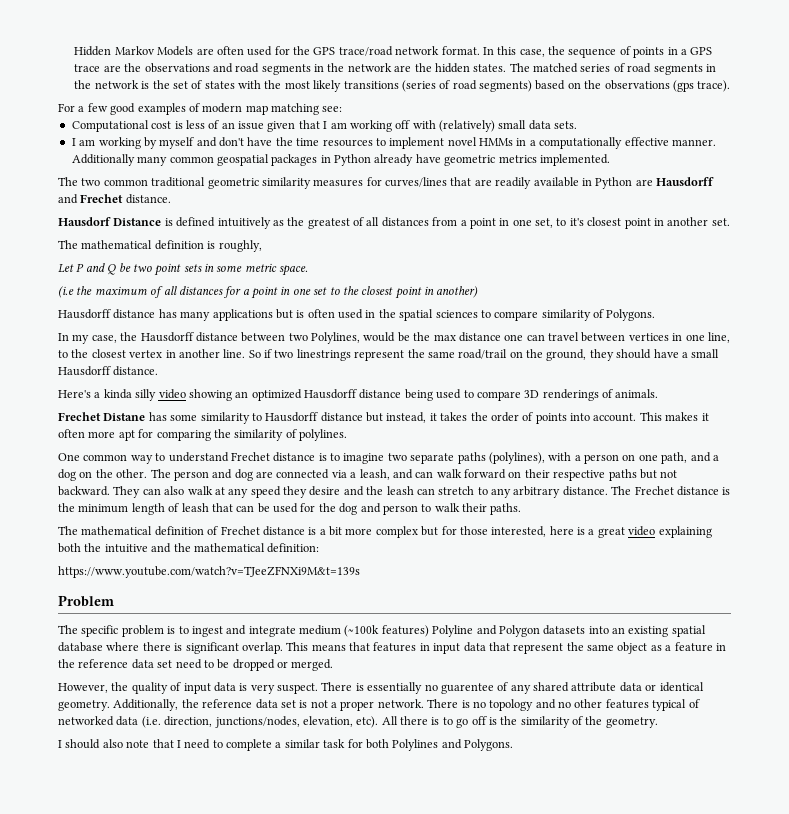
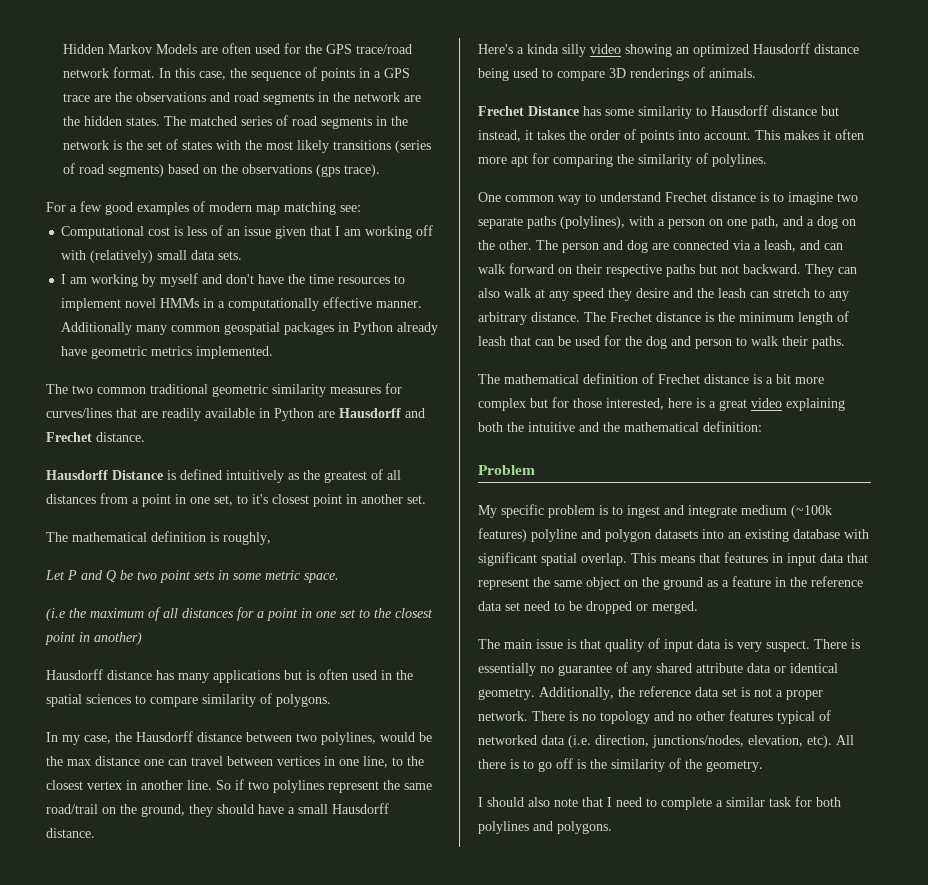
- Hausdorf Distance is defined intuitively as the greatest of all distances from a point in one set, to it's closest point in another set.
+ Hausdorff Distance is defined intuitively as the greatest of all distances from a point in one set, to it's closest point in another set.
- Hausdorff distance has many applications but is often used in the spatial sciences to compare similarity of Polygons.
+ Hausdorff distance has many applications but is often used in the spatial sciences to compare similarity of polygons.
- In my case, the Hausdorff distance between two Polylines, would be the max distance one can travel between vertices in one line, to the closest vertex in another line.
+ In my case, the Hausdorff distance between two polylines, would be the max distance one can travel between vertices in one line, to the closest vertex in another line.
- So if two linestrings represent the same road/trail on the ground, they should have a small Hausdorff distance.
+ So if two polylines represent the same road/trail on the ground, they should have a small Hausdorff distance.
- Frechet Distane has some similarity to Hausdorff distance but instead, it takes the order of points into account.
+ Frechet Distance has some similarity to Hausdorff distance but instead, it takes the order of points into account.
- https://www.youtube.com/watch?v=TJeeZFNXi9M&t=139s
- The specific problem is to ingest and integrate medium (~100k features) Polyline and Polygon datasets into an existing spatial database where there is significant overlap.
+ My specific problem is to ingest and integrate medium (~100k features) polyline and polygon datasets into an existing database with significant spatial overlap.
- This means that features in input data that represent the same object as a feature in the reference data set need to be dropped or merged.
+ This means that features in input data that represent the same object on the ground as a feature in the reference data set need to be dropped or merged.
- However, the quality of input data is very suspect.
+ The main issue is that quality of input data is very suspect.
- There is essentially no guarentee of any shared attribute data or identical geometry.
+ There is essentially no guarantee of any shared attribute data or identical geometry.
- I should also note that I need to complete a similar task for both Polylines and Polygons.
+ I should also note that I need to complete a similar task for both polylines and polygons.

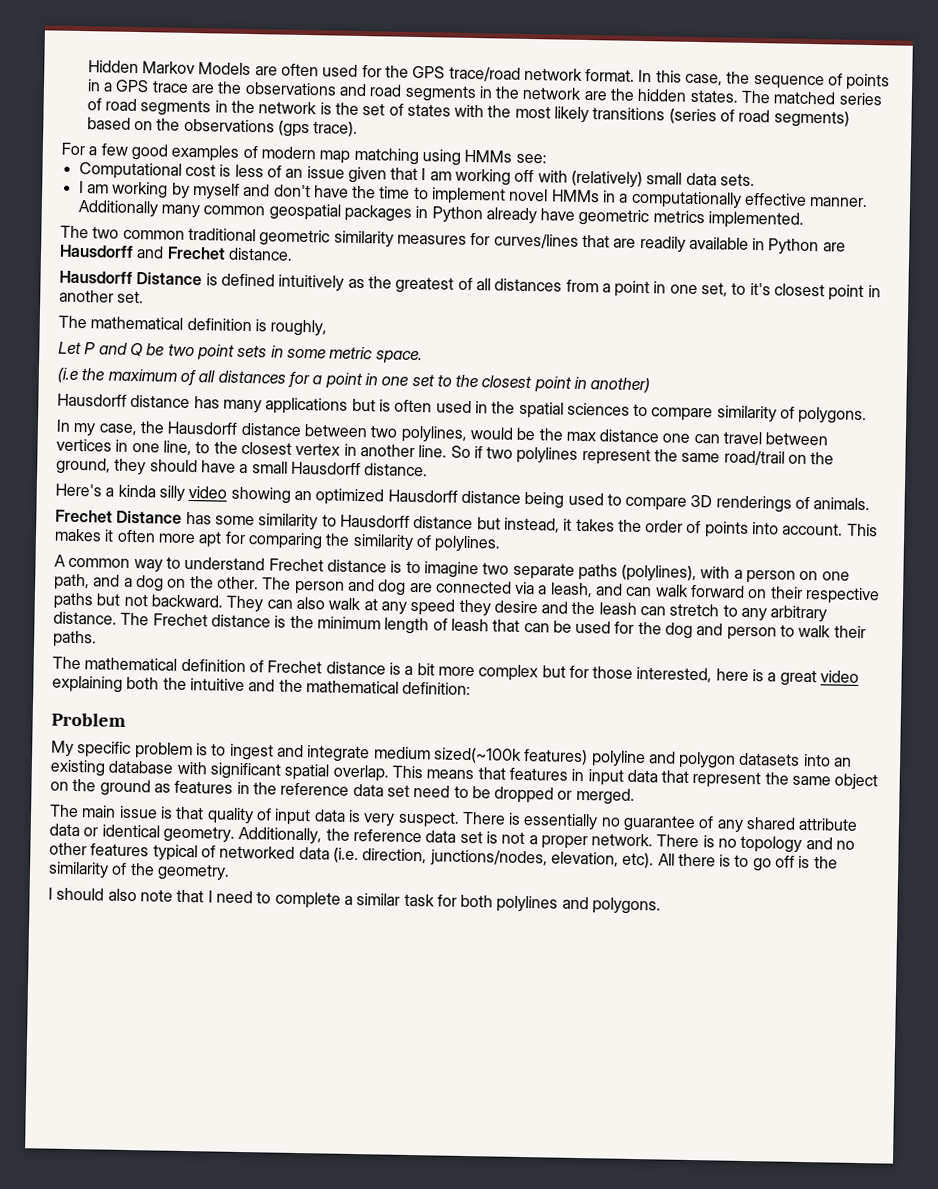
- For a few good examples of modern map matching see:
+ For a few good examples of modern map matching using HMMs see:
- I am working by myself and don't have the time resources to implement novel HMMs in a computationally effective manner.
+ I am working by myself and don't have the time to implement novel HMMs in a computationally effective manner.
- One common way to understand Frechet distance is to imagine two separate paths (polylines), with a person on one path, and a dog on the other.
+ A common way to understand Frechet distance is to imagine two separate paths (polylines), with a person on one path, and a dog on the other.
- My specific problem is to ingest and integrate medium (~100k features) polyline and polygon datasets into an existing database with significant spatial overlap.
+ My specific problem is to ingest and integrate medium sized(~100k features) polyline and polygon datasets into an existing database with significant spatial overlap.
- This means that features in input data that represent the same object on the ground as a feature in the reference data set need to be dropped or merged.
+ This means that features in input data that represent the same object on the ground as features in the reference data set need to be dropped or merged.

